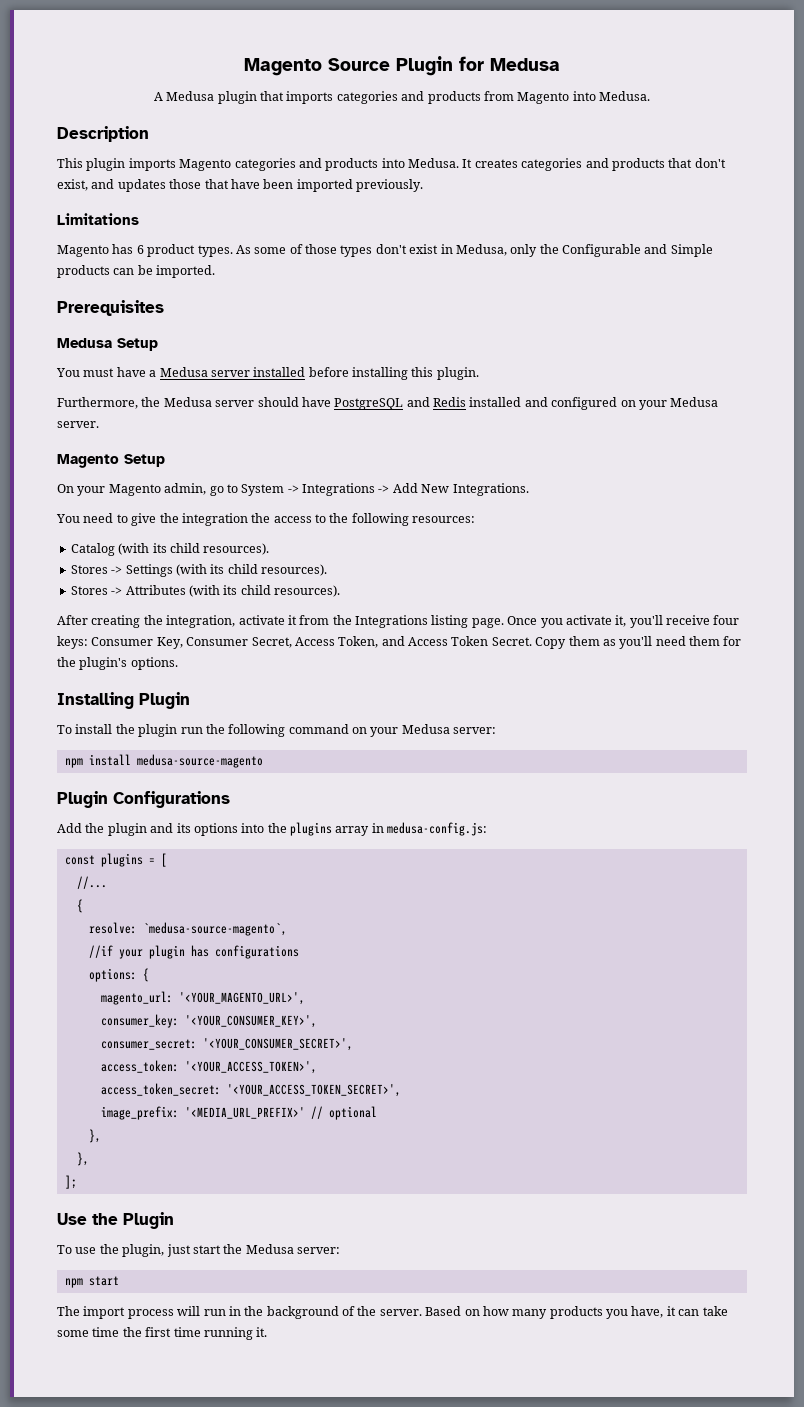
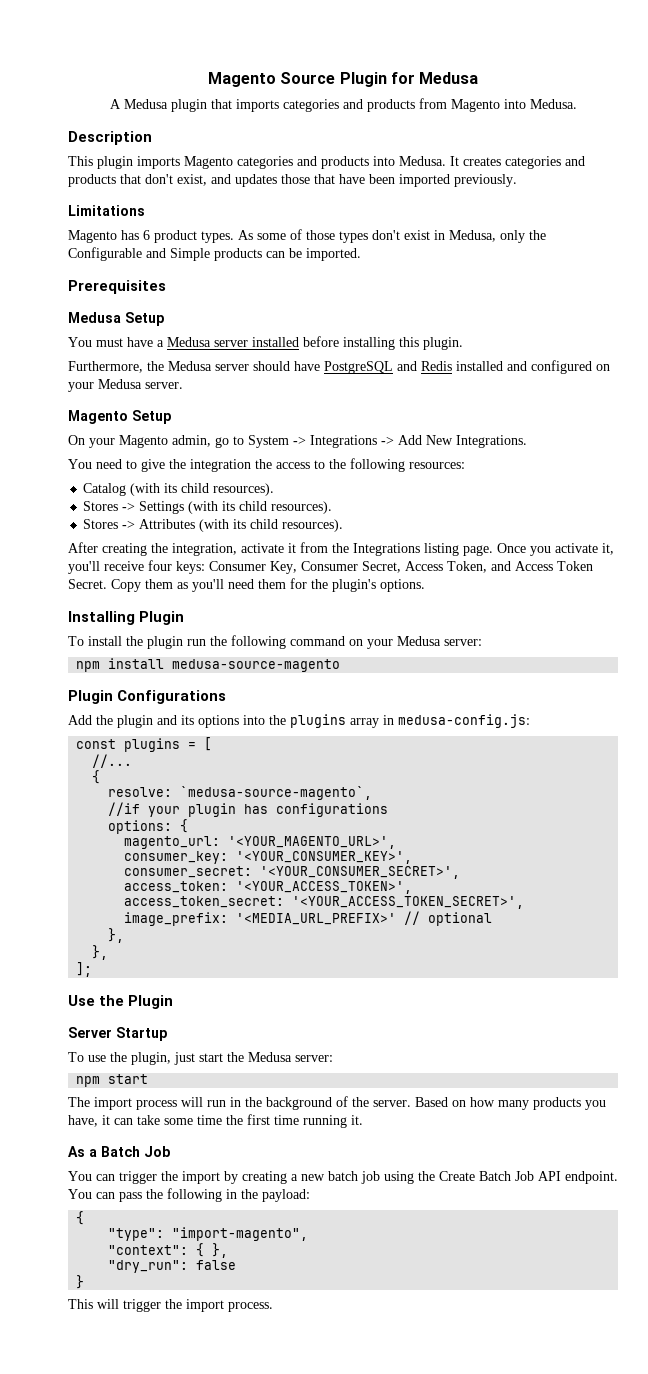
+ Server Startup
+ As a Batch Job
+ You can trigger the import by creating a new batch job using the Create Batch Job API endpoint. You can pass the following in the payload:
+ {
+ "type": "import-magento",
+ "context": { },
+ "dry_run": false
+ }
+ This will trigger the import process.

